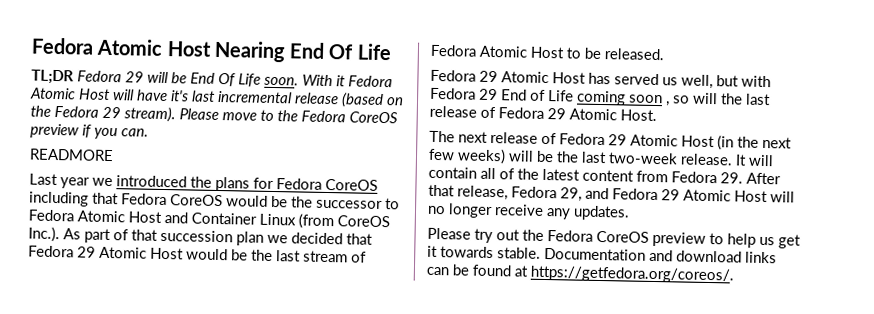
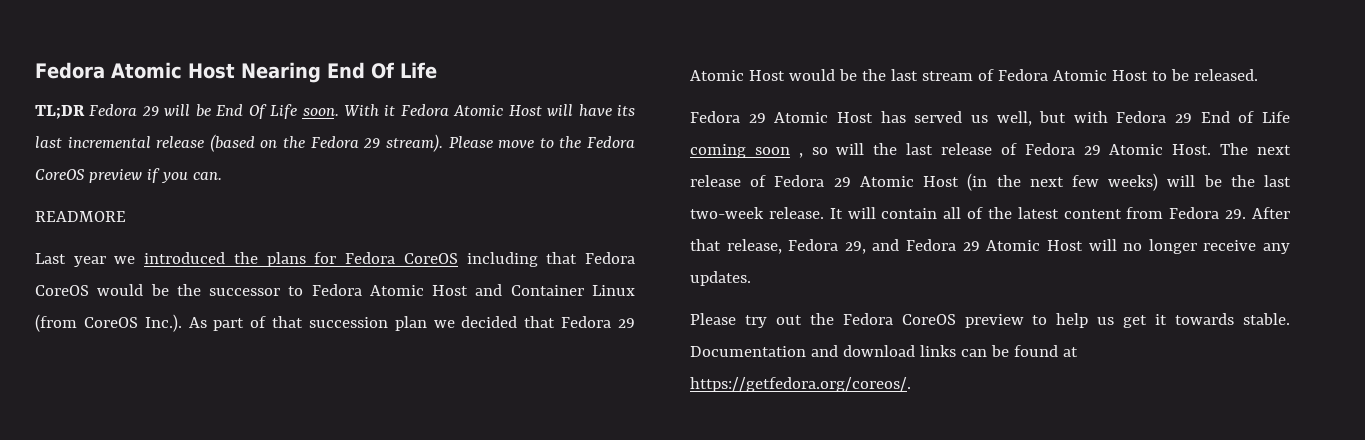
- With it Fedora Atomic Host will have it's last incremental release (based on the Fedora 29 stream).
+ With it Fedora Atomic Host will have its last incremental release (based on the Fedora 29 stream).
- Fedora 29 Atomic Host has served us well, but with Fedora 29 End of Life coming soon , so will the last release of Fedora 29 Atomic Host.
- The next release of Fedora 29 Atomic Host (in the next few weeks) will be the last two-week release.
+ Fedora 29 Atomic Host has served us well, but with Fedora 29 End of Life coming soon , so will the last release of Fedora 29 Atomic Host. The next release of Fedora 29 Atomic Host (in the next few weeks) will be the last two-week release.

